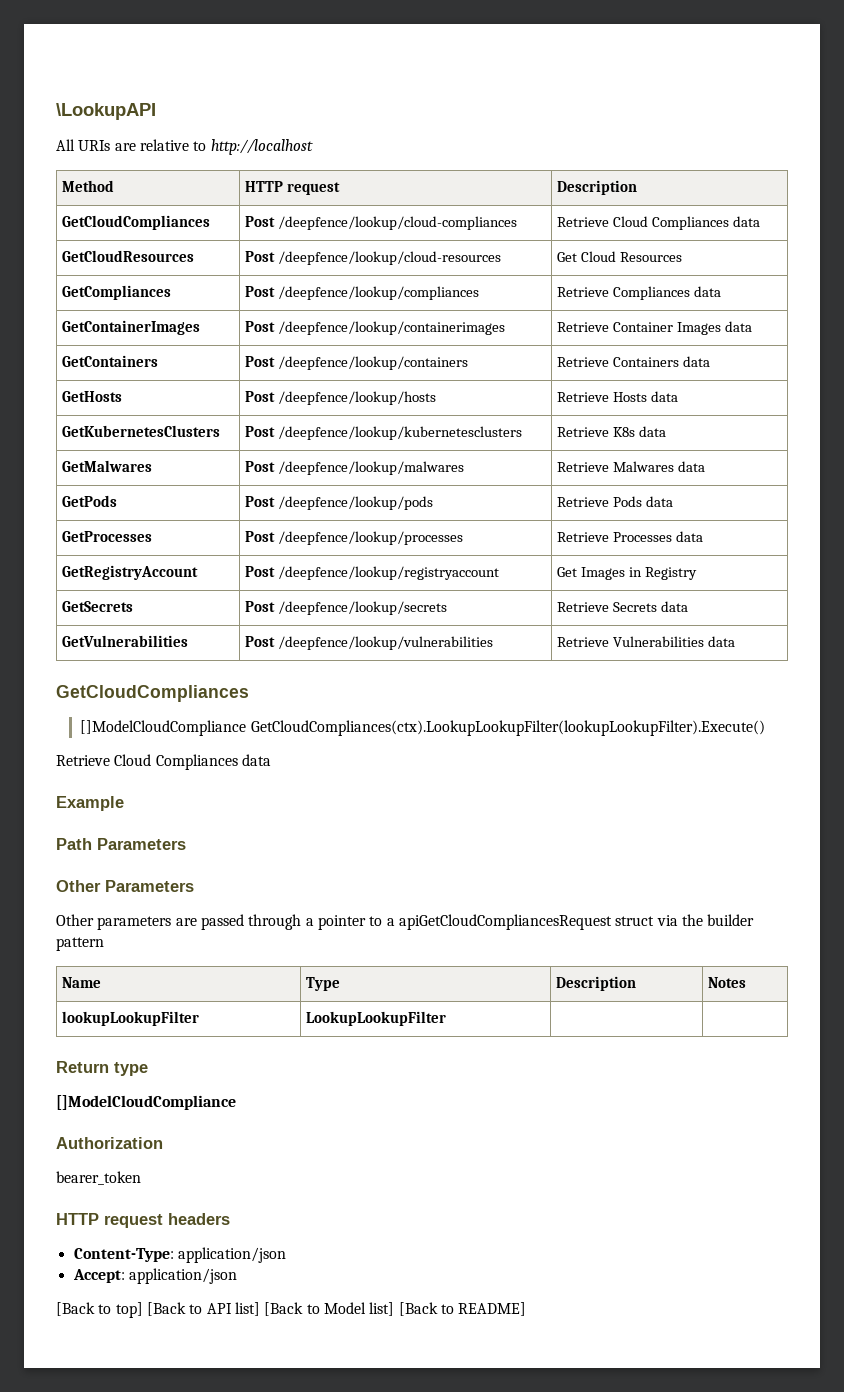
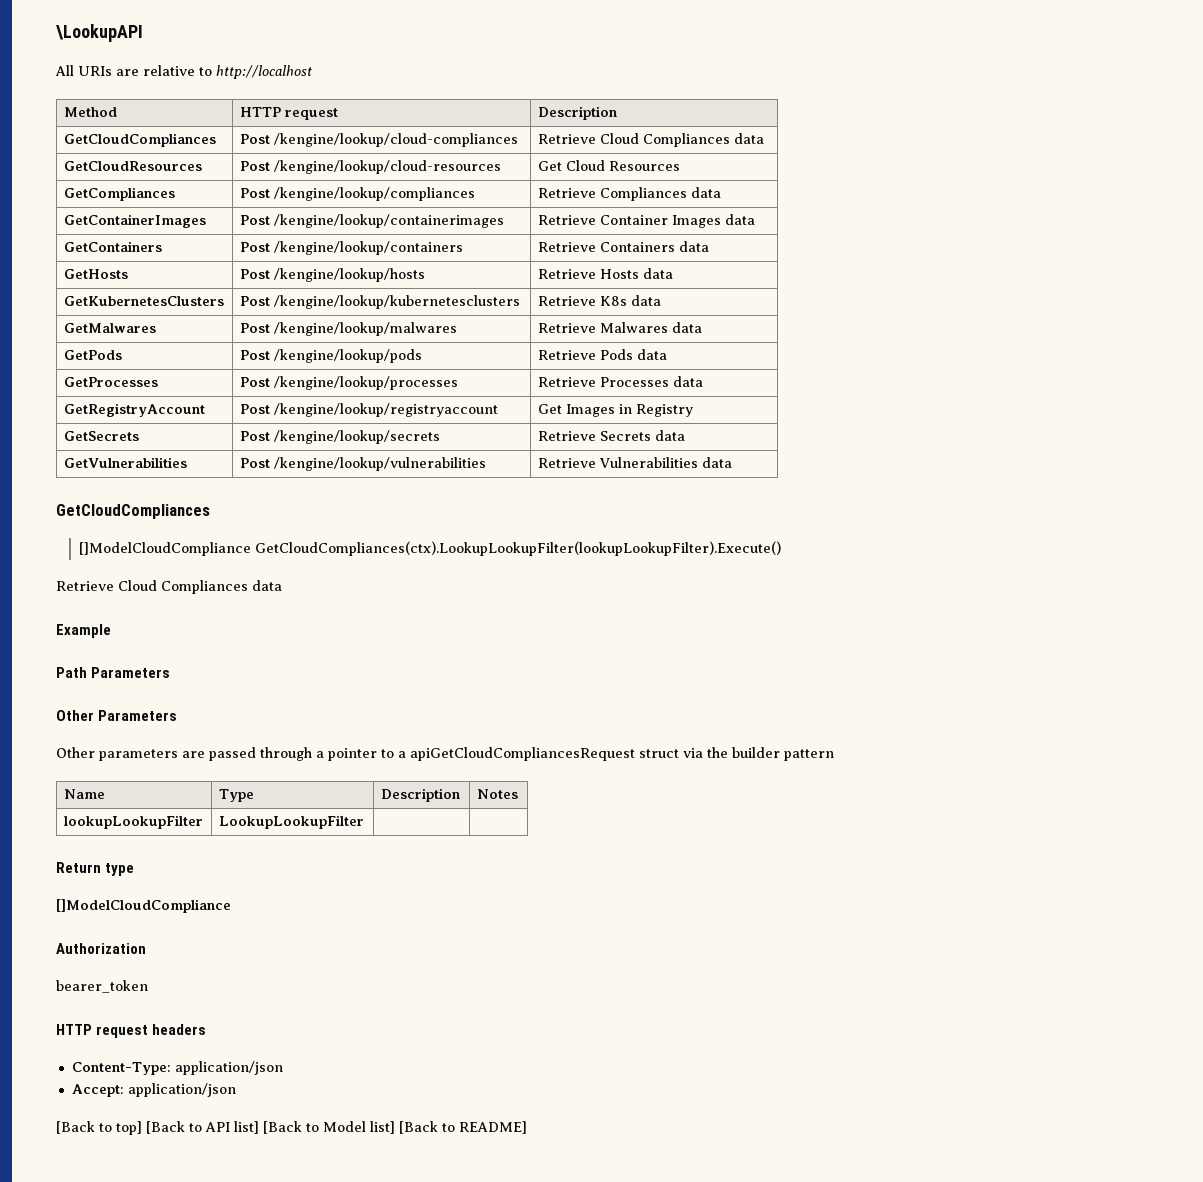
- GetCloudCompliances | Post /deepfence/lookup/cloud-compliances | Retrieve Cloud Compliances data
+ GetCloudCompliances | Post /kengine/lookup/cloud-compliances | Retrieve Cloud Compliances data
- GetCloudResources | Post /deepfence/lookup/cloud-resources | Get Cloud Resources
+ GetCloudResources | Post /kengine/lookup/cloud-resources | Get Cloud Resources
- GetCompliances | Post /deepfence/lookup/compliances | Retrieve Compliances data
+ GetCompliances | Post /kengine/lookup/compliances | Retrieve Compliances data
- GetContainerImages | Post /deepfence/lookup/containerimages | Retrieve Container Images data
+ GetContainerImages | Post /kengine/lookup/containerimages | Retrieve Container Images data
- GetContainers | Post /deepfence/lookup/containers | Retrieve Containers data
+ GetContainers | Post /kengine/lookup/containers | Retrieve Containers data
- GetHosts | Post /deepfence/lookup/hosts | Retrieve Hosts data
+ GetHosts | Post /kengine/lookup/hosts | Retrieve Hosts data
- GetKubernetesClusters | Post /deepfence/lookup/kubernetesclusters | Retrieve K8s data
+ GetKubernetesClusters | Post /kengine/lookup/kubernetesclusters | Retrieve K8s data
- GetMalwares | Post /deepfence/lookup/malwares | Retrieve Malwares data
+ GetMalwares | Post /kengine/lookup/malwares | Retrieve Malwares data
- GetPods | Post /deepfence/lookup/pods | Retrieve Pods data
+ GetPods | Post /kengine/lookup/pods | Retrieve Pods data
- GetProcesses | Post /deepfence/lookup/processes | Retrieve Processes data
+ GetProcesses | Post /kengine/lookup/processes | Retrieve Processes data
- GetRegistryAccount | Post /deepfence/lookup/registryaccount | Get Images in Registry
+ GetRegistryAccount | Post /kengine/lookup/registryaccount | Get Images in Registry
- GetSecrets | Post /deepfence/lookup/secrets | Retrieve Secrets data
+ GetSecrets | Post /kengine/lookup/secrets | Retrieve Secrets data
- GetVulnerabilities | Post /deepfence/lookup/vulnerabilities | Retrieve Vulnerabilities data
+ GetVulnerabilities | Post /kengine/lookup/vulnerabilities | Retrieve Vulnerabilities data

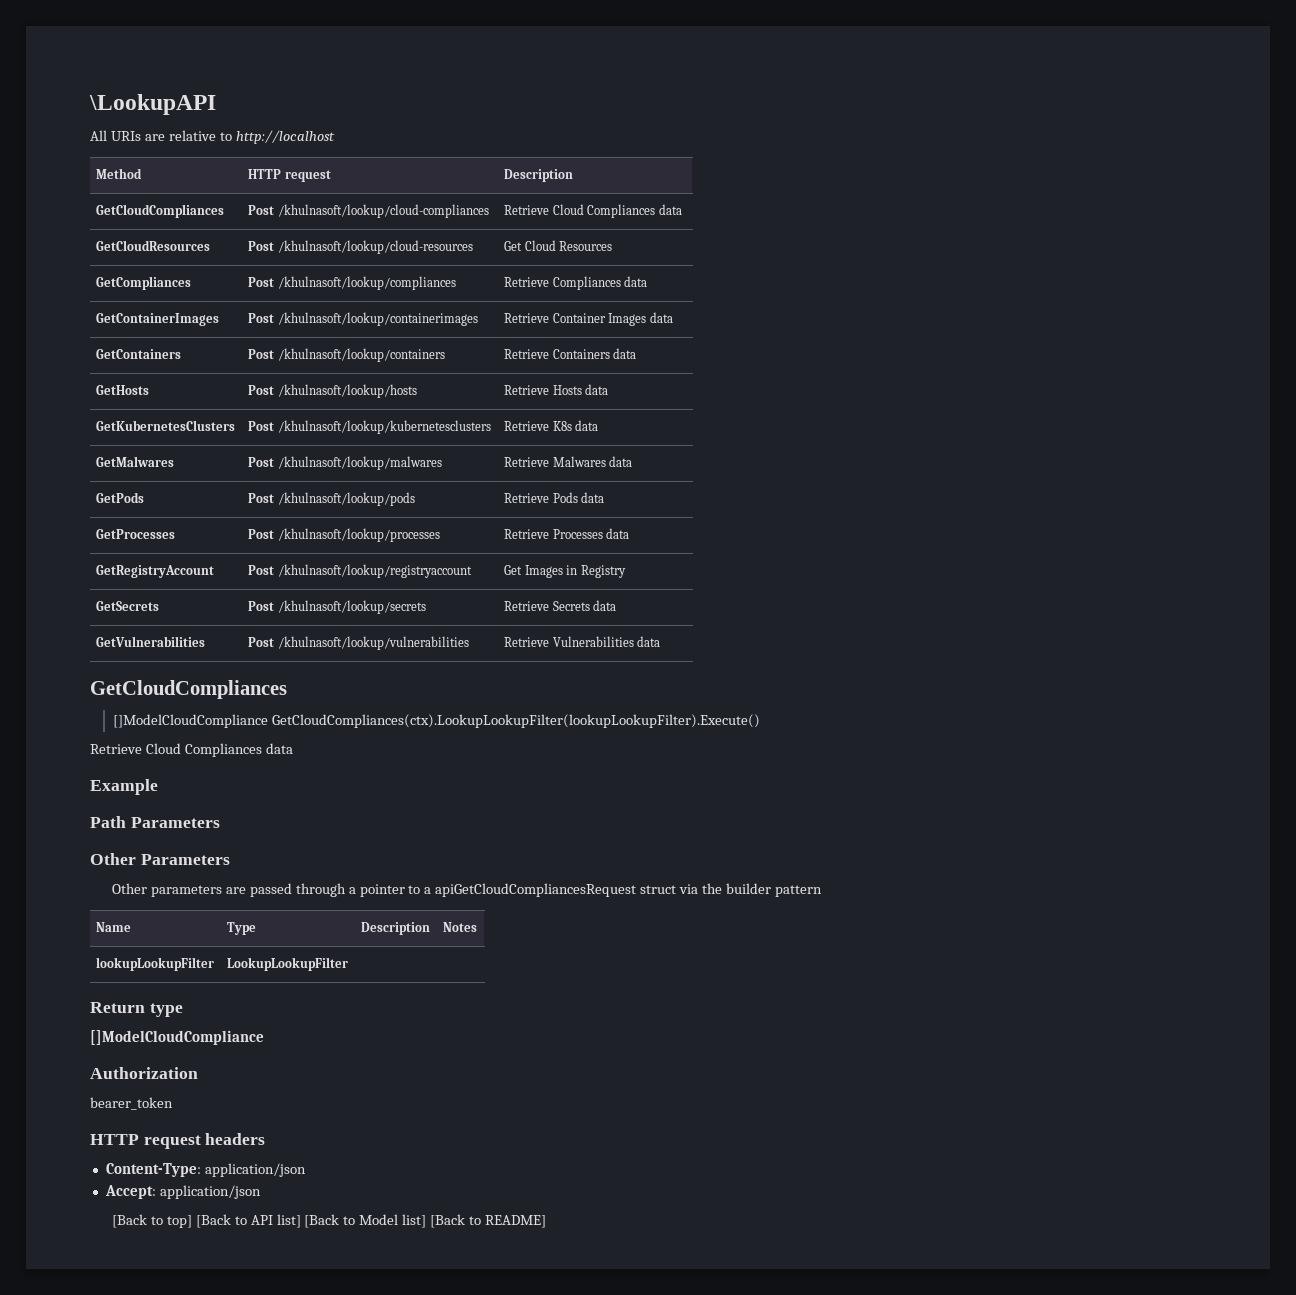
- GetCloudCompliances | Post /kengine/lookup/cloud-compliances | Retrieve Cloud Compliances data
+ GetCloudCompliances | Post /khulnasoft/lookup/cloud-compliances | Retrieve Cloud Compliances data
- GetCloudResources | Post /kengine/lookup/cloud-resources | Get Cloud Resources
+ GetCloudResources | Post /khulnasoft/lookup/cloud-resources | Get Cloud Resources
- GetCompliances | Post /kengine/lookup/compliances | Retrieve Compliances data
+ GetCompliances | Post /khulnasoft/lookup/compliances | Retrieve Compliances data
- GetContainerImages | Post /kengine/lookup/containerimages | Retrieve Container Images data
+ GetContainerImages | Post /khulnasoft/lookup/containerimages | Retrieve Container Images data
- GetContainers | Post /kengine/lookup/containers | Retrieve Containers data
+ GetContainers | Post /khulnasoft/lookup/containers | Retrieve Containers data
- GetHosts | Post /kengine/lookup/hosts | Retrieve Hosts data
+ GetHosts | Post /khulnasoft/lookup/hosts | Retrieve Hosts data
- GetKubernetesClusters | Post /kengine/lookup/kubernetesclusters | Retrieve K8s data
+ GetKubernetesClusters | Post /khulnasoft/lookup/kubernetesclusters | Retrieve K8s data
- GetMalwares | Post /kengine/lookup/malwares | Retrieve Malwares data
+ GetMalwares | Post /khulnasoft/lookup/malwares | Retrieve Malwares data
- GetPods | Post /kengine/lookup/pods | Retrieve Pods data
+ GetPods | Post /khulnasoft/lookup/pods | Retrieve Pods data
- GetProcesses | Post /kengine/lookup/processes | Retrieve Processes data
+ GetProcesses | Post /khulnasoft/lookup/processes | Retrieve Processes data
- GetRegistryAccount | Post /kengine/lookup/registryaccount | Get Images in Registry
+ GetRegistryAccount | Post /khulnasoft/lookup/registryaccount | Get Images in Registry
- GetSecrets | Post /kengine/lookup/secrets | Retrieve Secrets data
+ GetSecrets | Post /khulnasoft/lookup/secrets | Retrieve Secrets data
- GetVulnerabilities | Post /kengine/lookup/vulnerabilities | Retrieve Vulnerabilities data
+ GetVulnerabilities | Post /khulnasoft/lookup/vulnerabilities | Retrieve Vulnerabilities data

